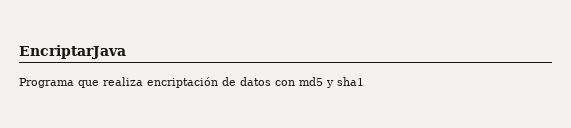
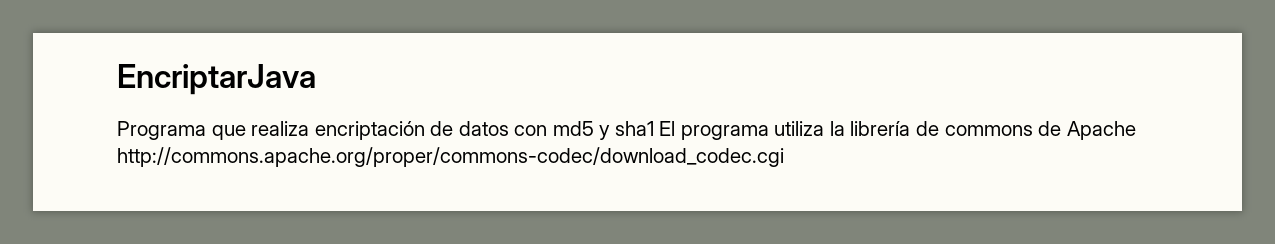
- Programa que realiza encriptación de datos con md5 y sha1
+ Programa que realiza encriptación de datos con md5 y sha1 El programa utiliza la librería de commons de Apache http://commons.apache.org/proper/commons-codec/download_codec.cgi

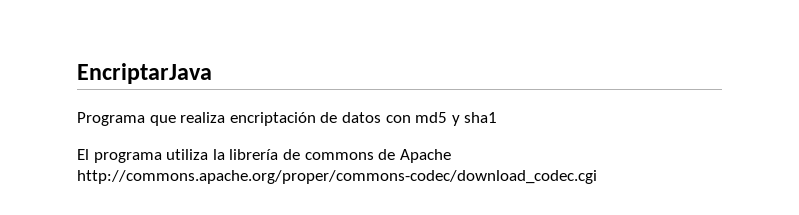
- Programa que realiza encriptación de datos con md5 y sha1 El programa utiliza la librería de commons de Apache http://commons.apache.org/proper/commons-codec/download_codec.cgi
+ Programa que realiza encriptación de datos con md5 y sha1
+ El programa utiliza la librería de commons de Apache http://commons.apache.org/proper/commons-codec/download_codec.cgi

